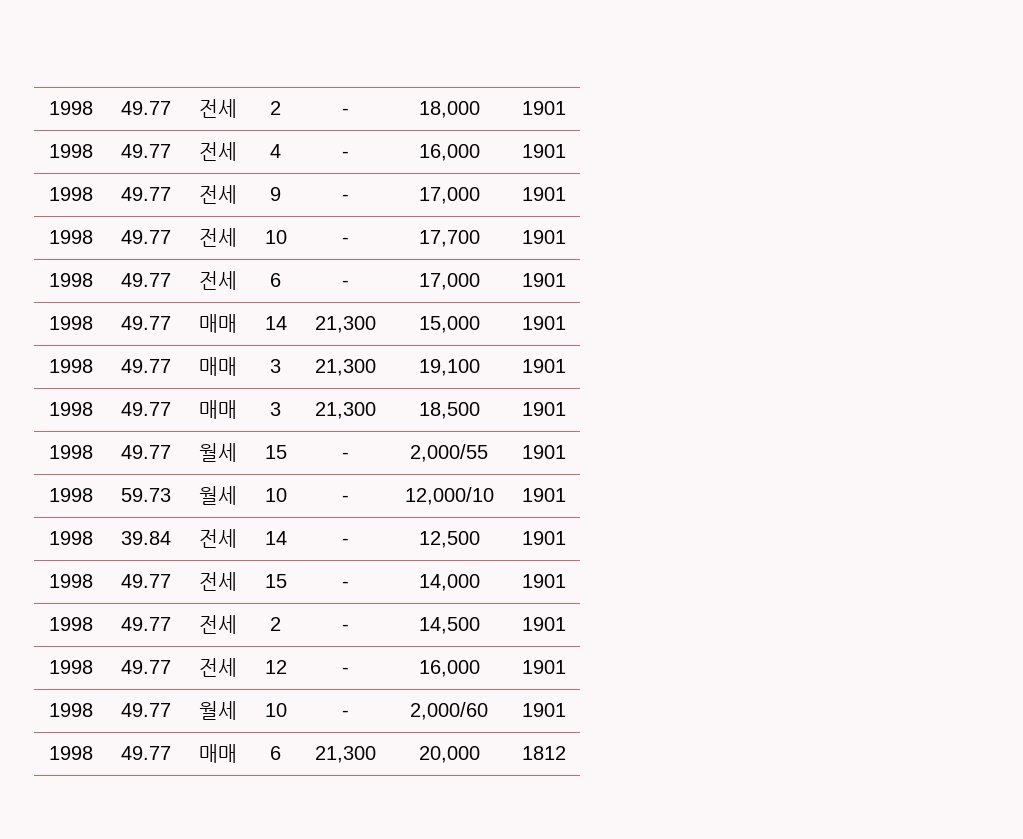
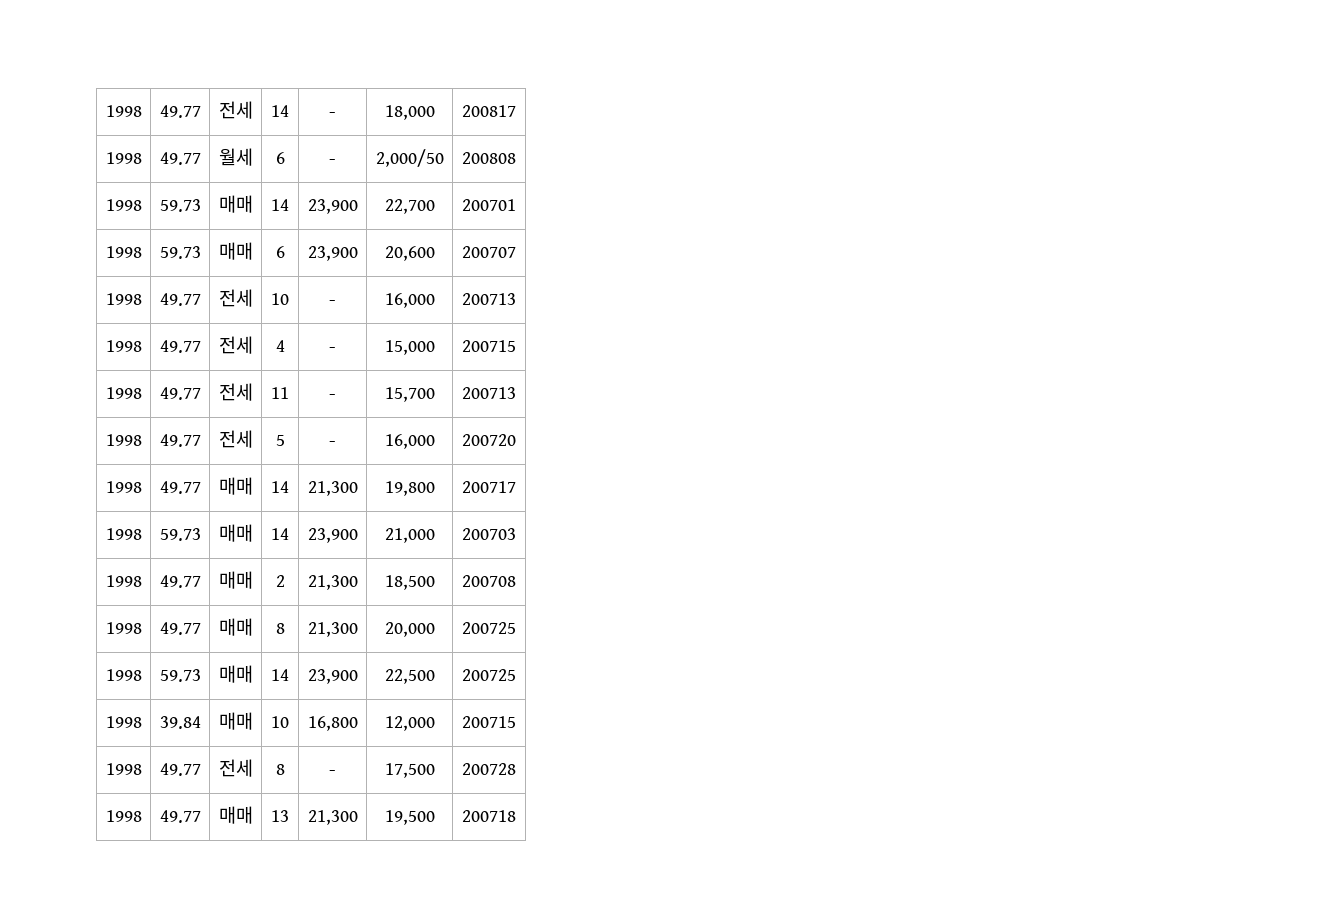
- 1998 | 49.77 | 전세 | 2 | - | 18,000 | 1901
+ 1998 | 49.77 | 전세 | 14 | - | 18,000 | 200817
+ 1998 | 49.77 | 월세 | 6 | - | 2,000/50 | 200808
+ 1998 | 59.73 | 매매 | 14 | 23,900 | 22,700 | 200701
+ 1998 | 59.73 | 매매 | 6 | 23,900 | 20,600 | 200707
+ 1998 | 49.77 | 전세 | 10 | - | 16,000 | 200713
- 1998 | 49.77 | 전세 | 4 | - | 16,000 | 1901
- 1998 | 49.77 | 전세 | 9 | - | 17,000 | 1901
- 1998 | 49.77 | 전세 | 10 | - | 17,700 | 1901
- 1998 | 49.77 | 전세 | 6 | - | 17,000 | 1901
+ 1998 | 49.77 | 전세 | 4 | - | 15,000 | 200715
+ 1998 | 49.77 | 전세 | 11 | - | 15,700 | 200713
+ 1998 | 49.77 | 전세 | 5 | - | 16,000 | 200720
- 1998 | 49.77 | 매매 | 14 | 21,300 | 15,000 | 1901
- 1998 | 49.77 | 매매 | 3 | 21,300 | 19,100 | 1901
- 1998 | 49.77 | 매매 | 3 | 21,300 | 18,500 | 1901
- 1998 | 49.77 | 월세 | 15 | - | 2,000/55 | 1901
- 1998 | 59.73 | 월세 | 10 | - | 12,000/10 | 1901
- 1998 | 39.84 | 전세 | 14 | - | 12,500 | 1901
- 1998 | 49.77 | 전세 | 15 | - | 14,000 | 1901
- 1998 | 49.77 | 전세 | 2 | - | 14,500 | 1901
- 1998 | 49.77 | 전세 | 12 | - | 16,000 | 1901
- 1998 | 49.77 | 월세 | 10 | - | 2,000/60 | 1901
- 1998 | 49.77 | 매매 | 6 | 21,300 | 20,000 | 1812
+ 1998 | 49.77 | 매매 | 14 | 21,300 | 19,800 | 200717
+ 1998 | 59.73 | 매매 | 14 | 23,900 | 21,000 | 200703
+ 1998 | 49.77 | 매매 | 2 | 21,300 | 18,500 | 200708
+ 1998 | 49.77 | 매매 | 8 | 21,300 | 20,000 | 200725
+ 1998 | 59.73 | 매매 | 14 | 23,900 | 22,500 | 200725
+ 1998 | 39.84 | 매매 | 10 | 16,800 | 12,000 | 200715
+ 1998 | 49.77 | 전세 | 8 | - | 17,500 | 200728
+ 1998 | 49.77 | 매매 | 13 | 21,300 | 19,500 | 200718

